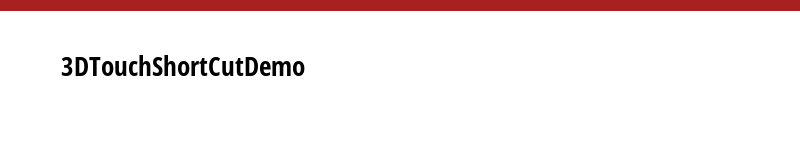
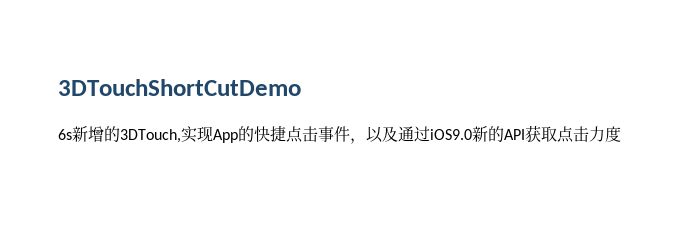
+ 6s新增的3DTouch,实现App的快捷点击事件，以及通过iOS9.0新的API获取点击力度

